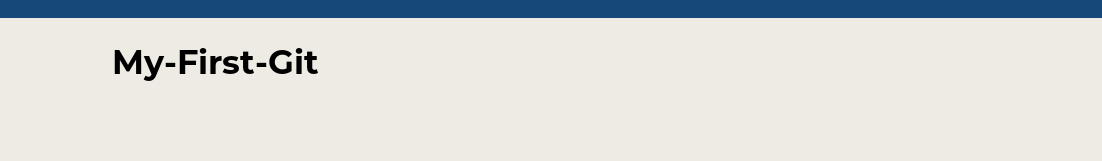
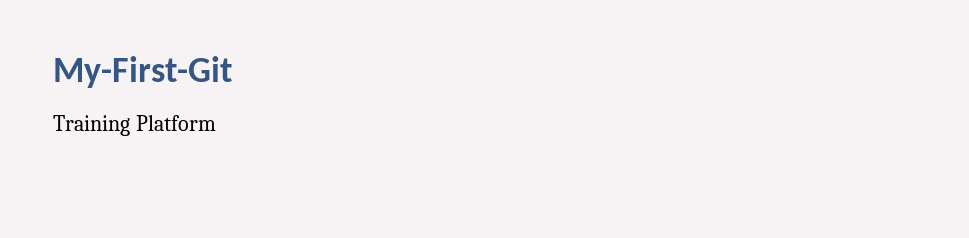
+ Training Platform

